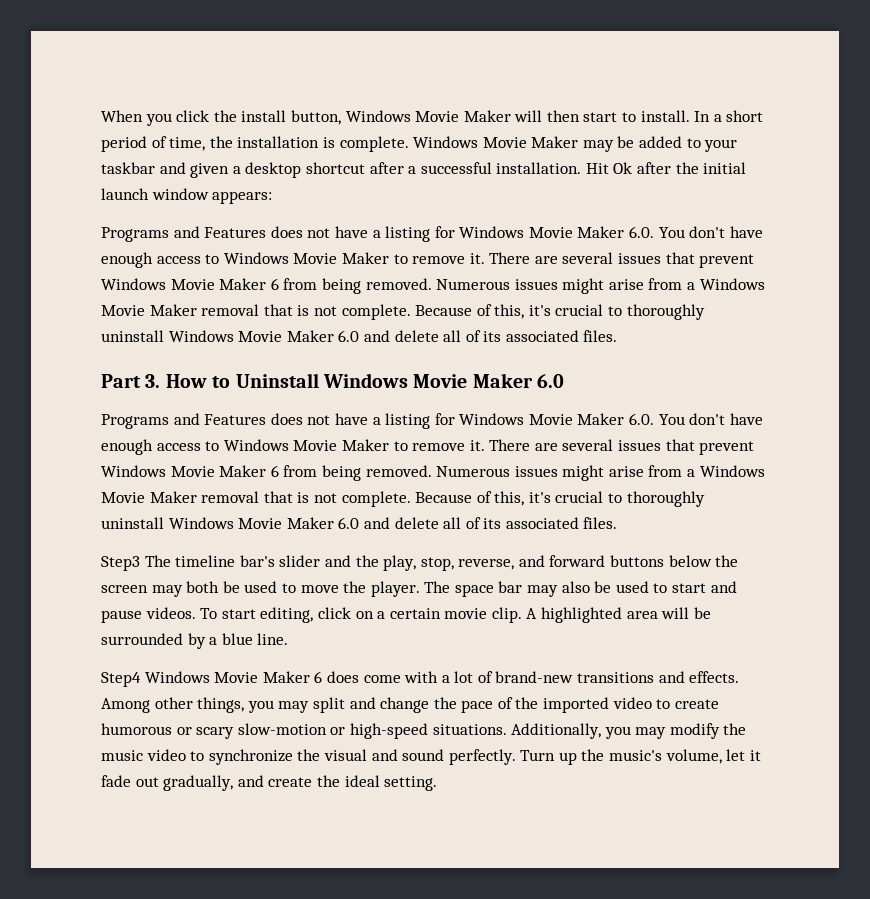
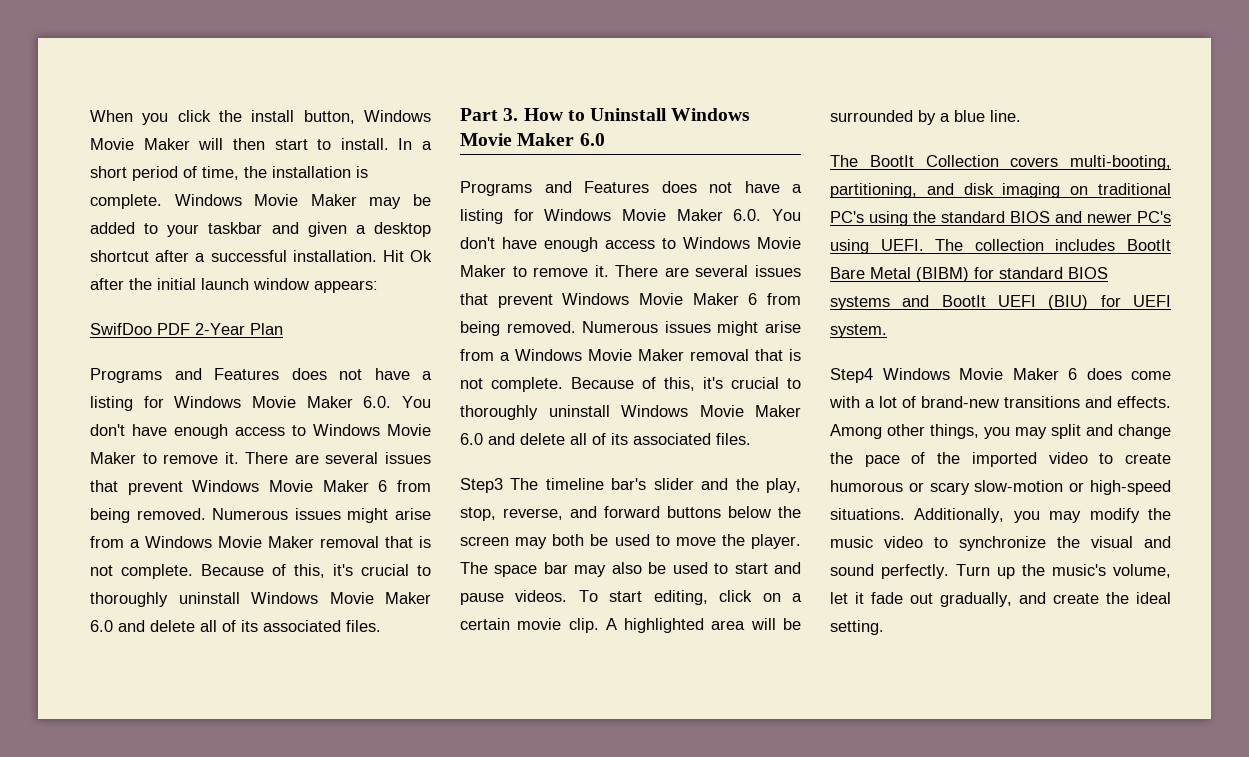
+ SwifDoo PDF 2-Year Plan
+ The BootIt Collection covers multi-booting, partitioning, and disk imaging on traditional PC's using the standard BIOS and newer PC's using UEFI. The collection includes BootIt Bare Metal (BIBM) for standard BIOS systems and BootIt UEFI (BIU) for UEFI system.

